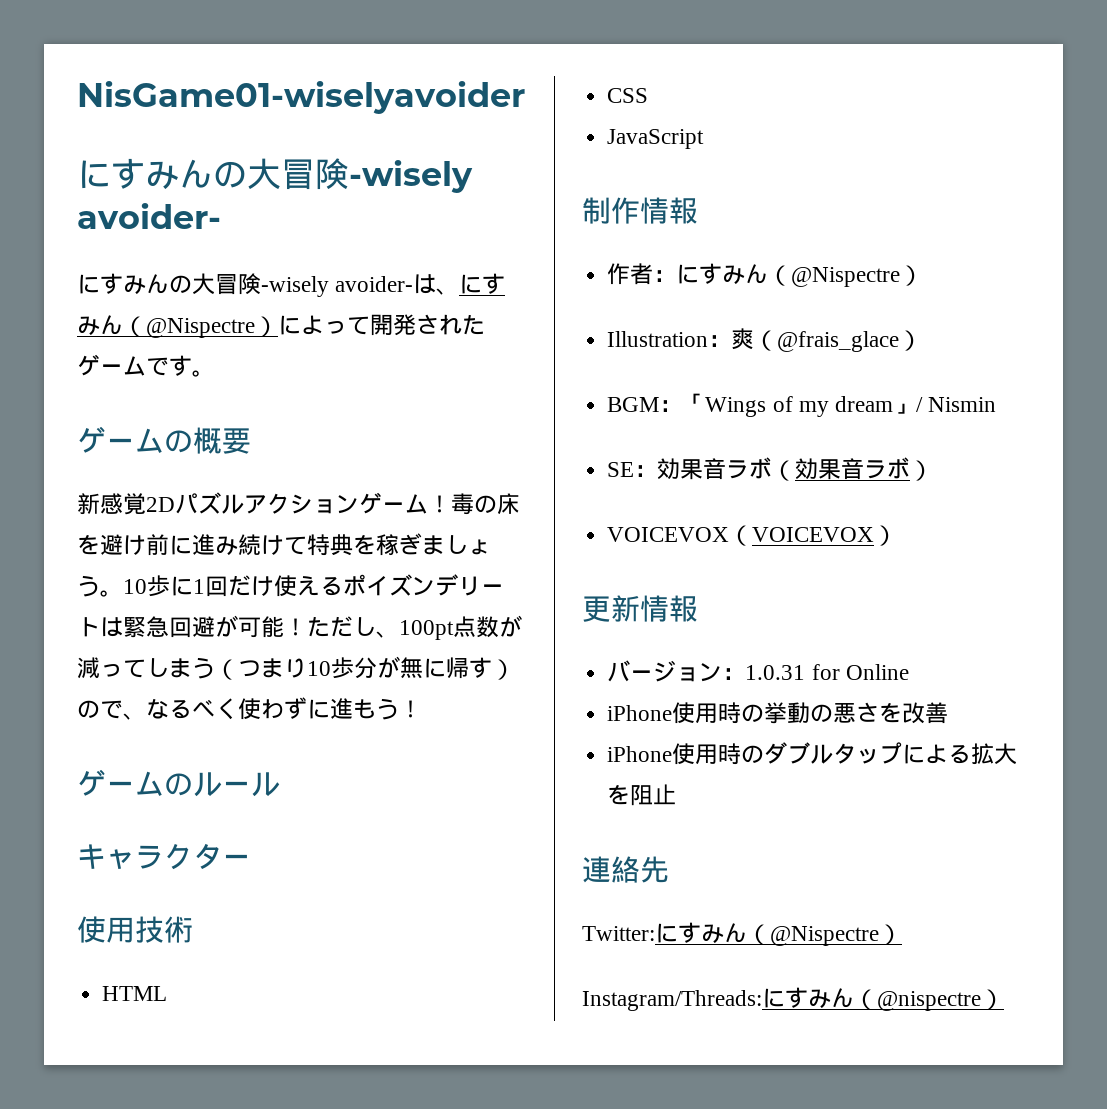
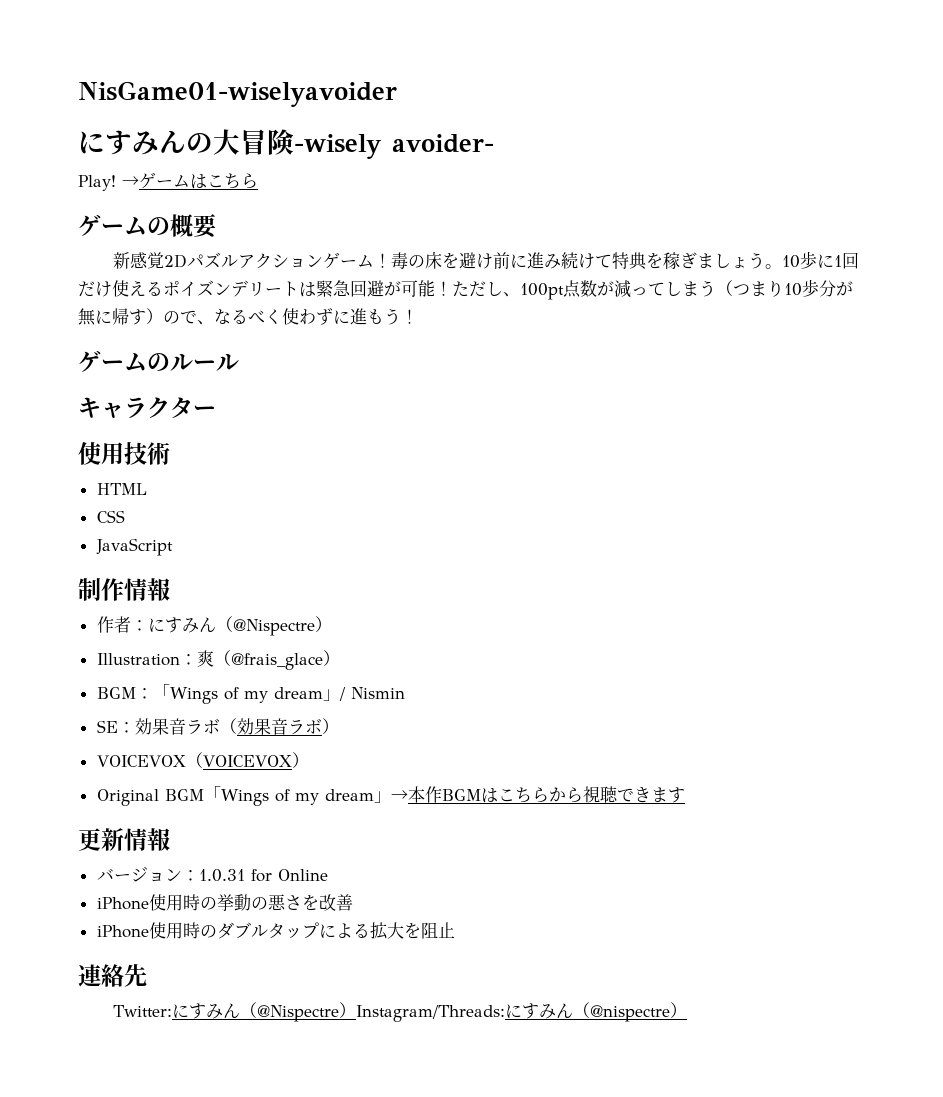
- にすみんの大冒険-wisely avoider-は、にすみん（@Nispectre）によって開発されたゲームです。
+ Play! →ゲームはこちら
+ Original BGM「Wings of my dream」→本作BGMはこちらから視聴できます
- Twitter:にすみん（@Nispectre）
- Instagram/Threads:にすみん（@nispectre）
+ Twitter:にすみん（@Nispectre）Instagram/Threads:にすみん（@nispectre）

